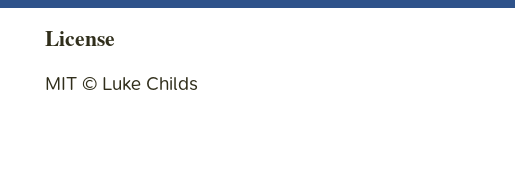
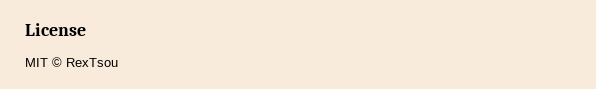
- MIT © Luke Childs
+ MIT © RexTsou

